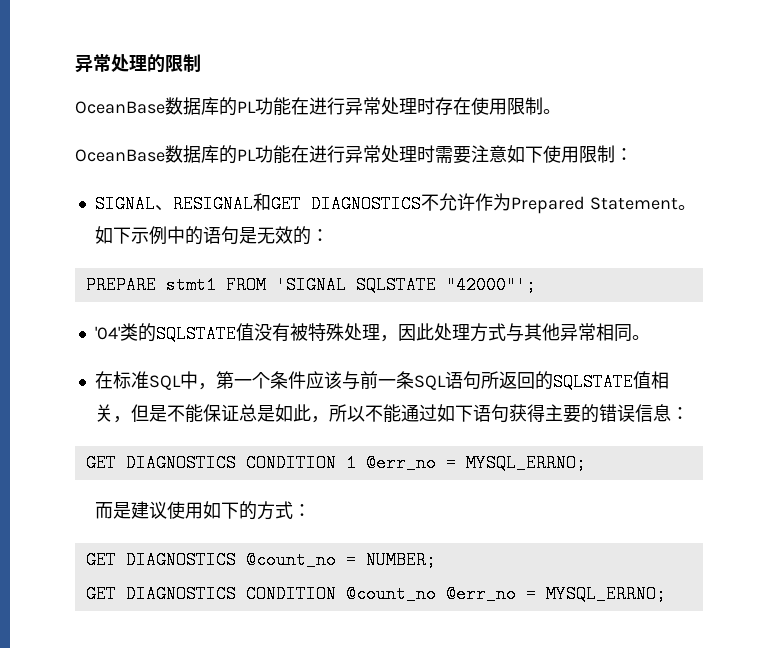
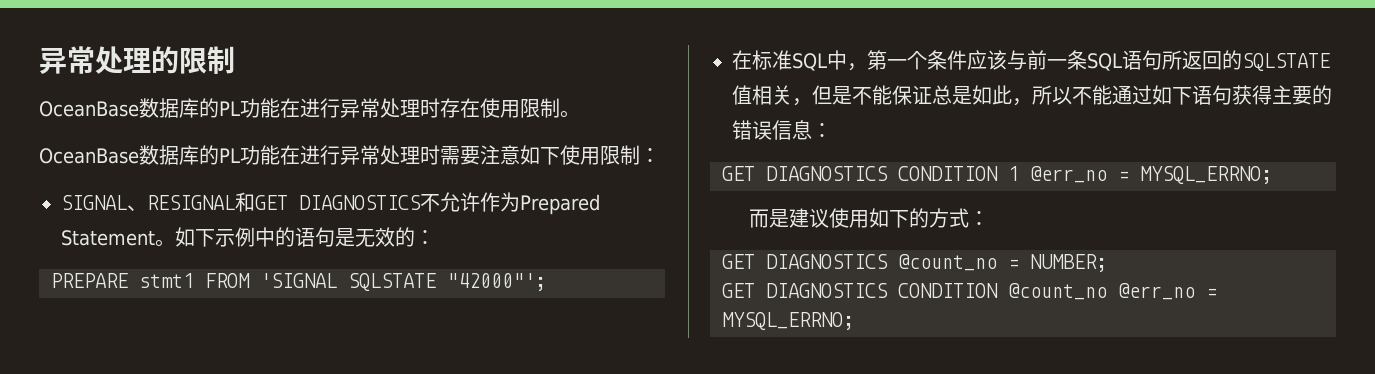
- '04'类的SQLSTATE值没有被特殊处理，因此处理方式与其他异常相同。

